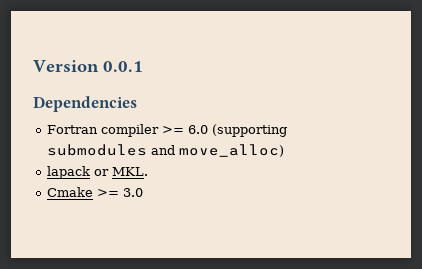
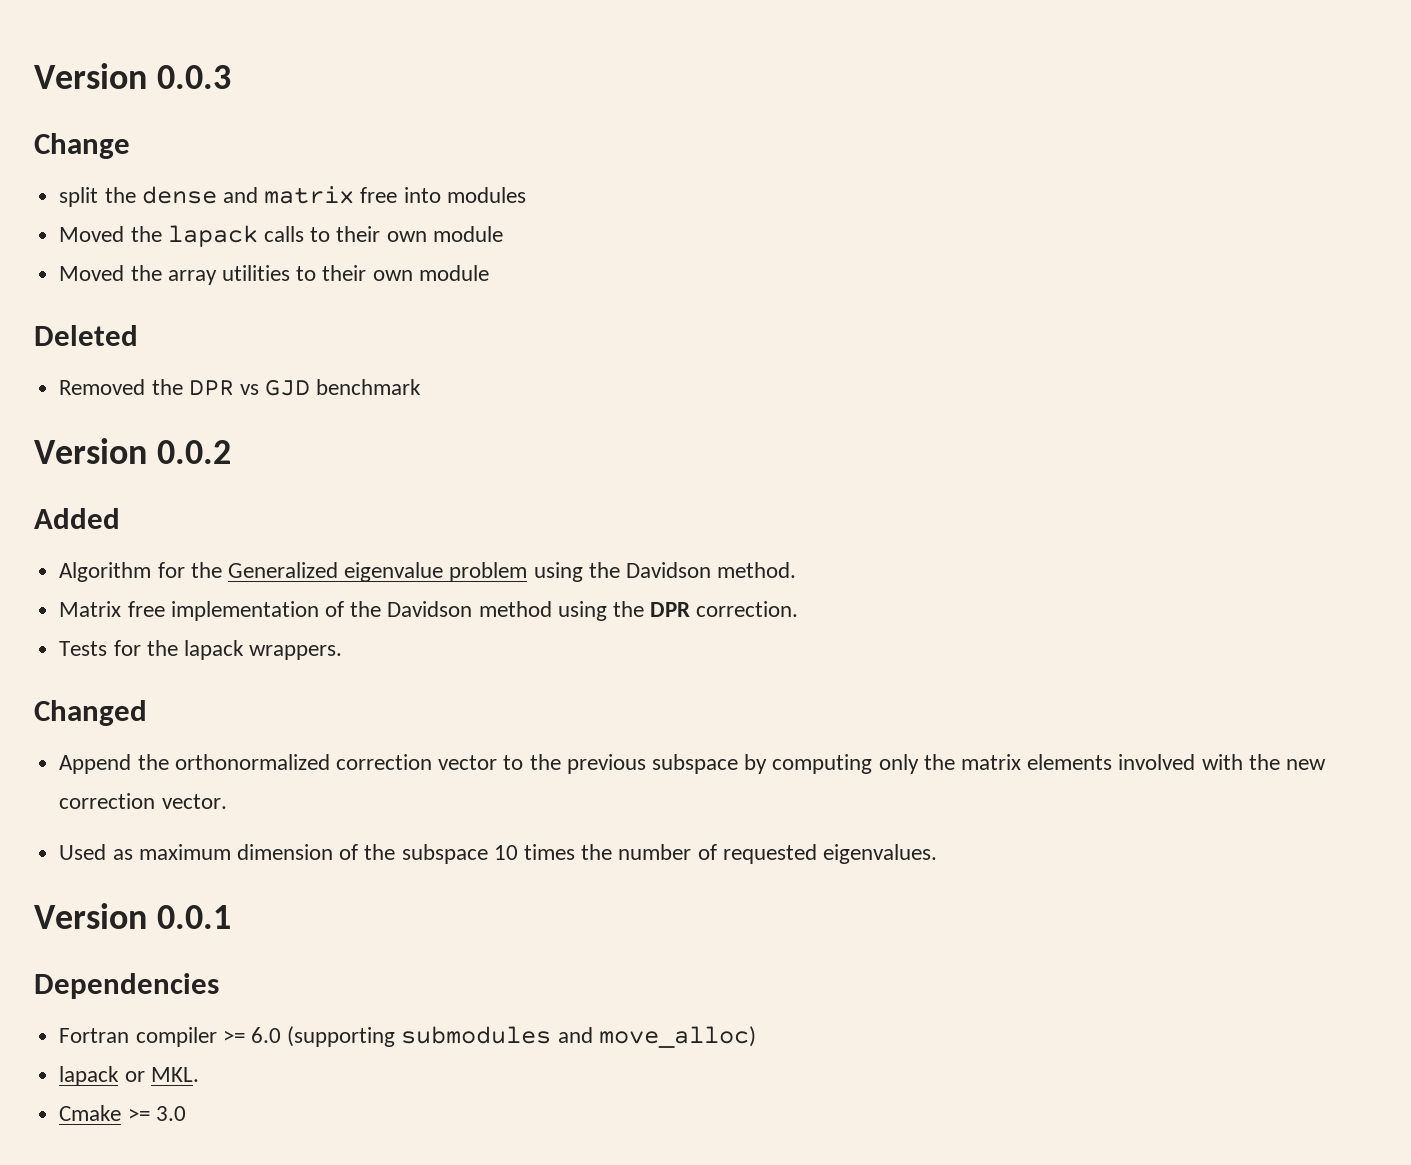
+ Version 0.0.3
+ Change
+ split the dense and matrix free into modules
+ Moved the lapack calls to their own module
+ Moved the array utilities to their own module
+ Deleted
+ Removed the DPR vs GJD benchmark
+ Version 0.0.2
+ Added
+ Algorithm for the Generalized eigenvalue problem using the Davidson method.
+ Matrix free implementation of the Davidson method using the DPR correction.
+ Tests for the lapack wrappers.
+ Changed
+ Append the orthonormalized correction vector to the previous subspace by computing only the matrix elements involved with the new correction vector.
+ Used as maximum dimension of the subspace 10 times the number of requested eigenvalues.

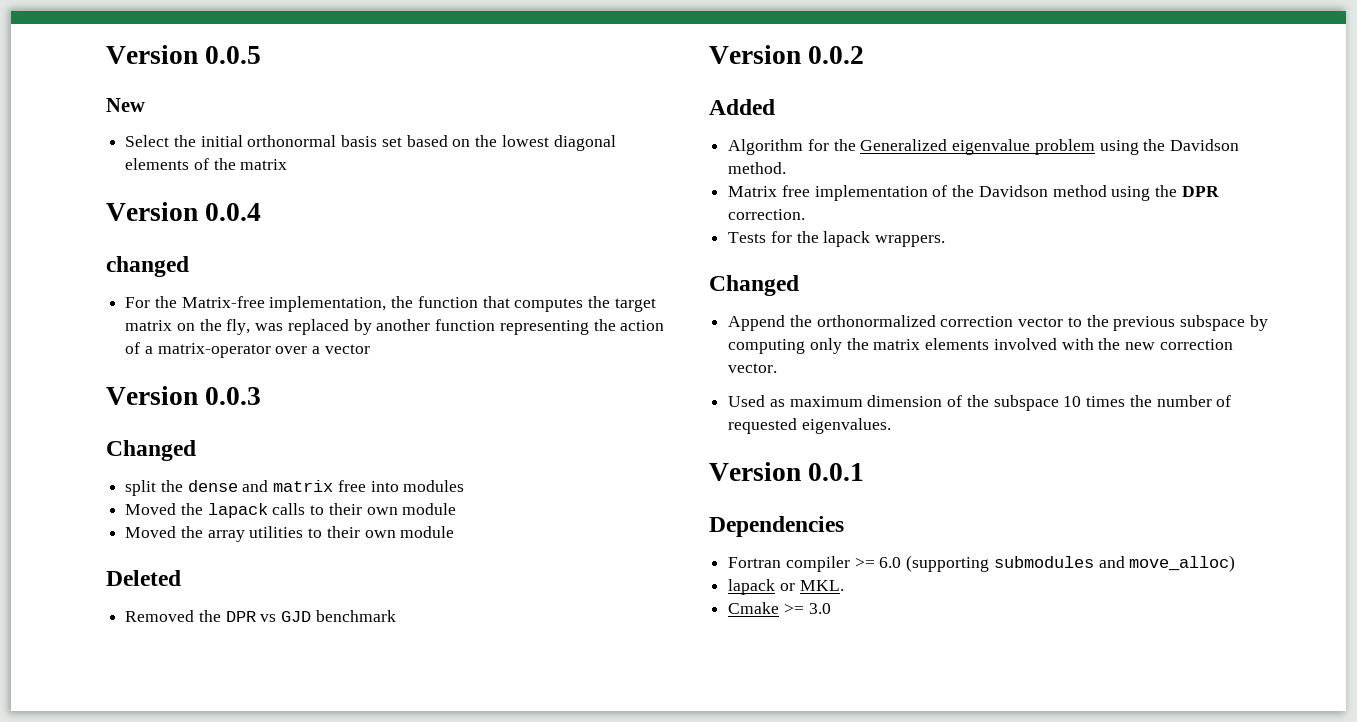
+ Version 0.0.5
+ New
+ Select the initial orthonormal basis set based on the lowest diagonal elements of the matrix
+ Version 0.0.4
+ changed
+ For the Matrix-free implementation, the function that computes the target matrix on the fly, was replaced by another function representing the action of a matrix-operator over a vector
  Version 0.0.3
- Change
+ Changed

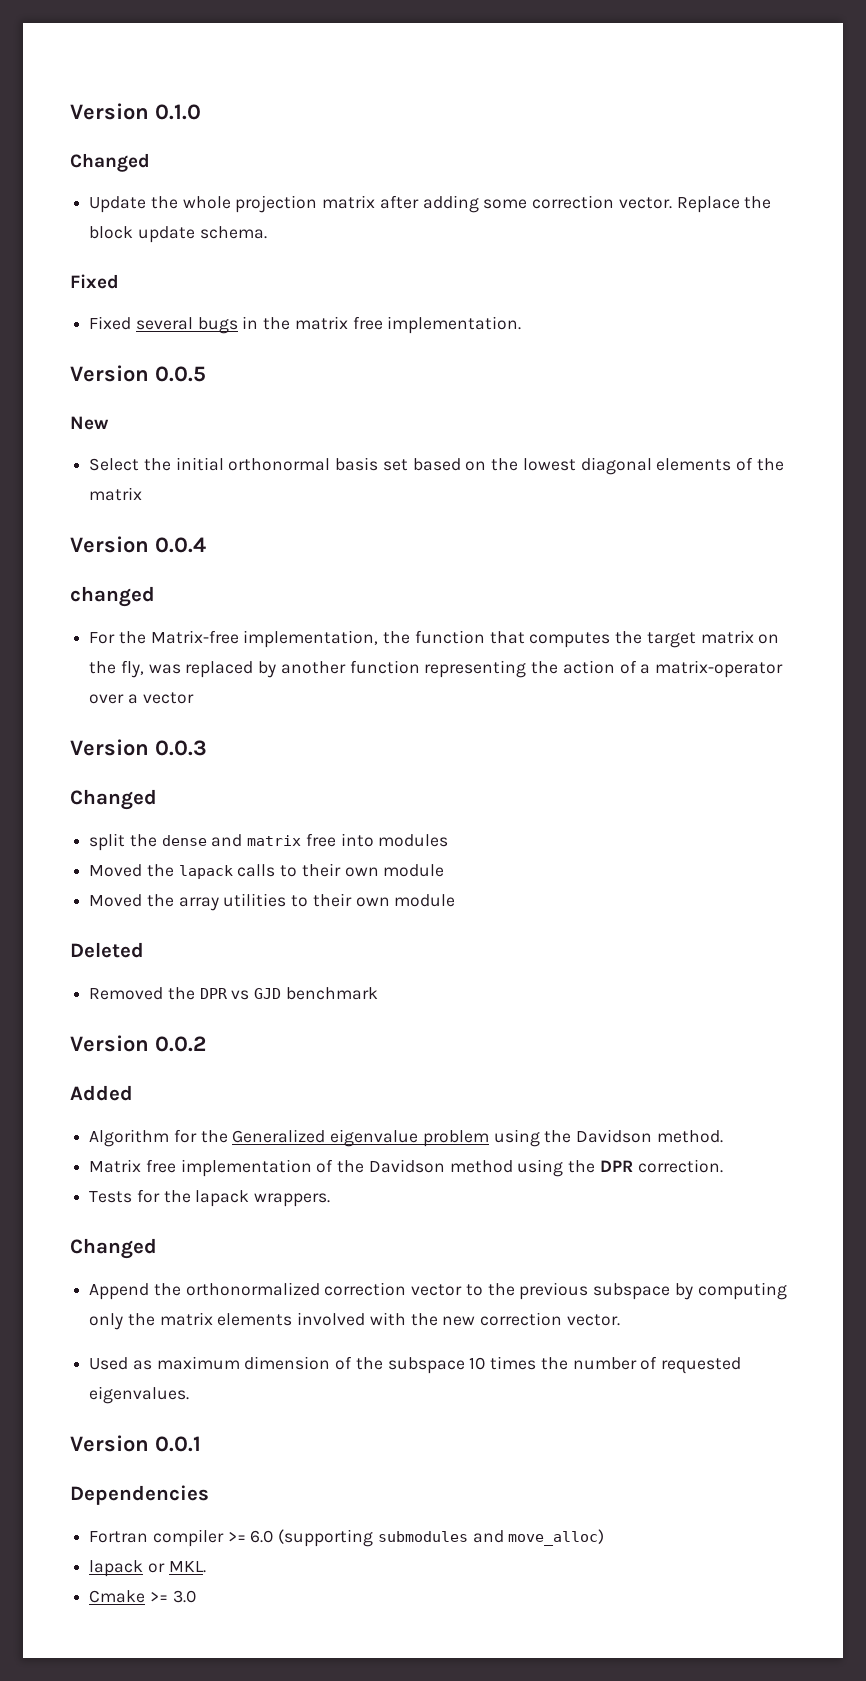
+ Version 0.1.0
+ Changed
+ Update the whole projection matrix after adding some correction vector. Replace the block update schema.
+ Fixed
+ Fixed several bugs in the matrix free implementation.

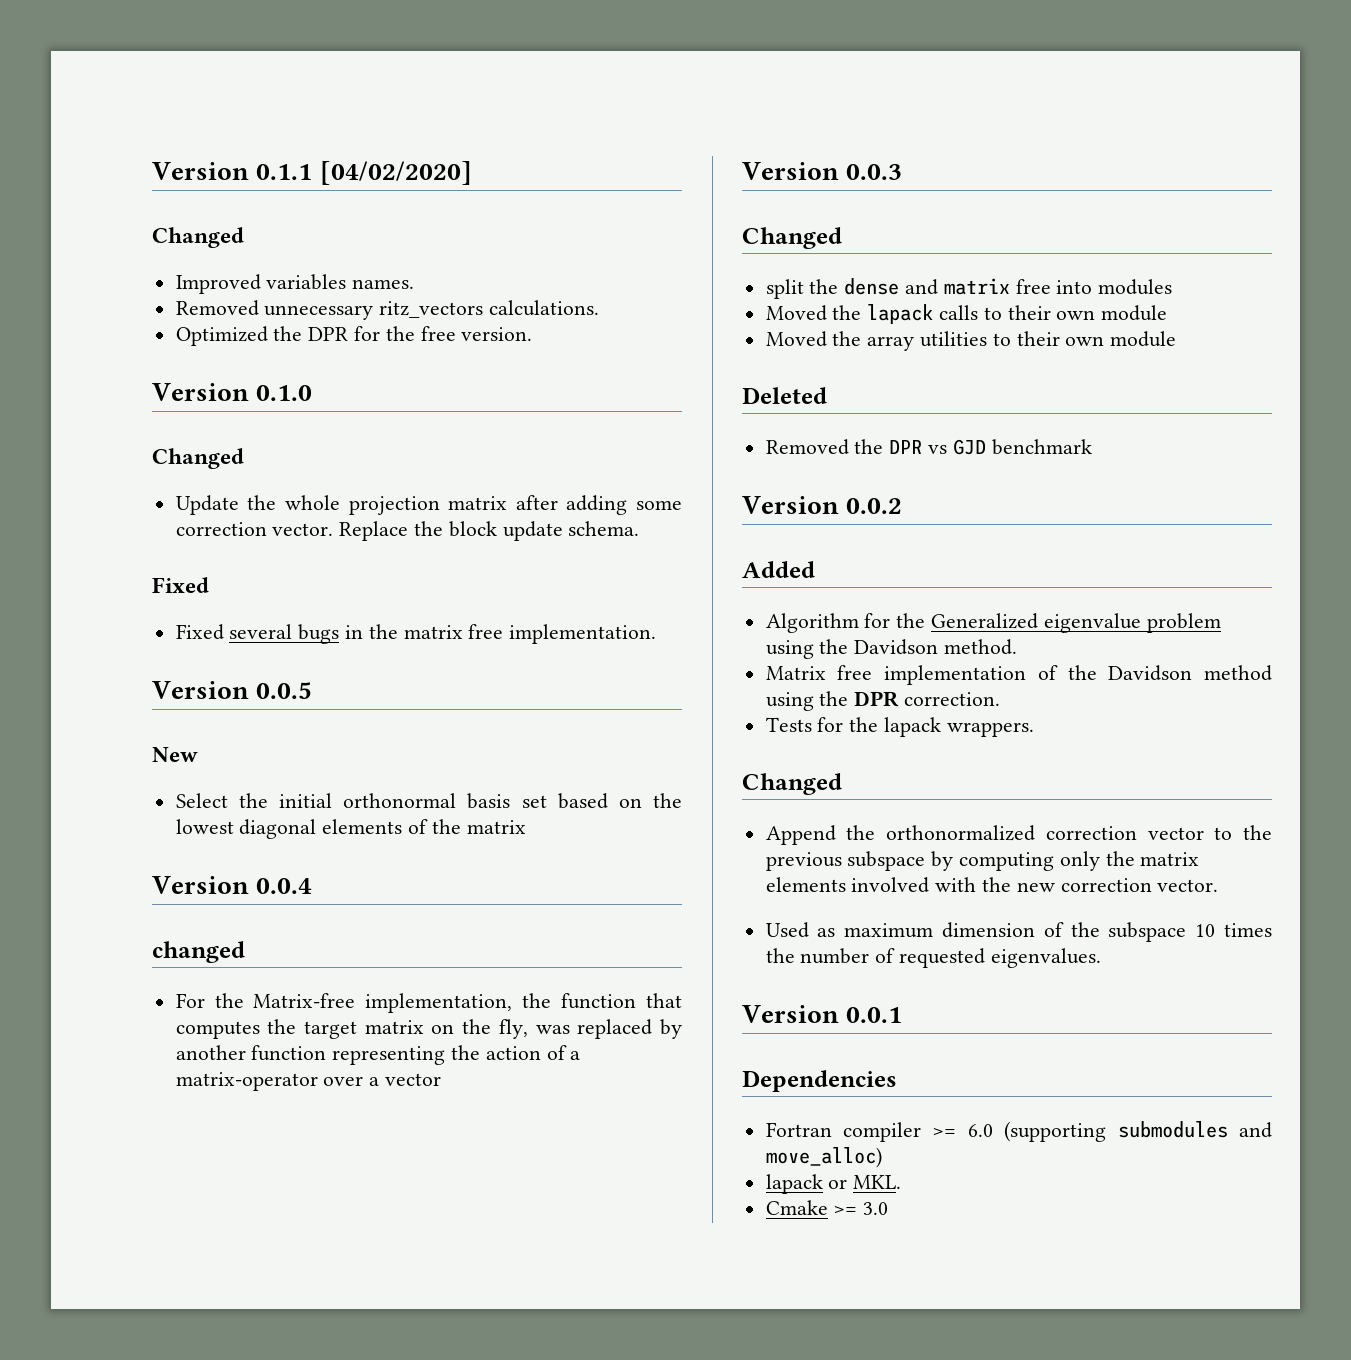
+ Version 0.1.1 [04/02/2020]
+ Changed
+ Improved variables names.
+ Removed unnecessary ritz_vectors calculations.
+ Optimized the DPR for the free version.

